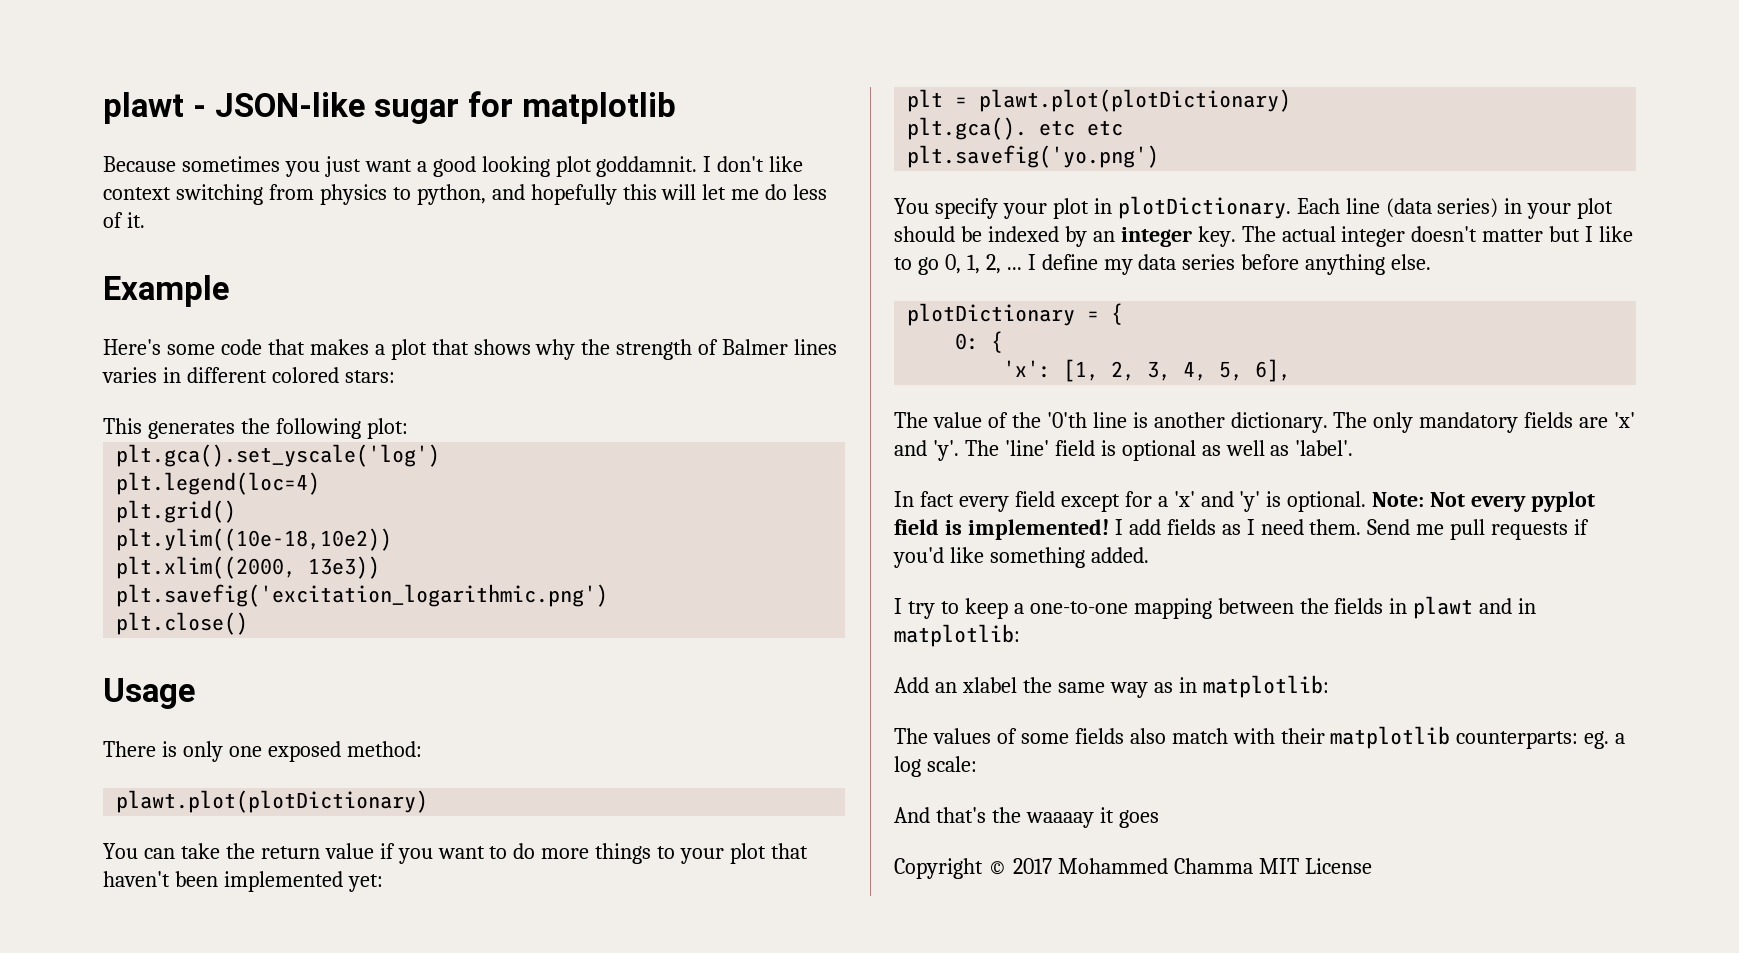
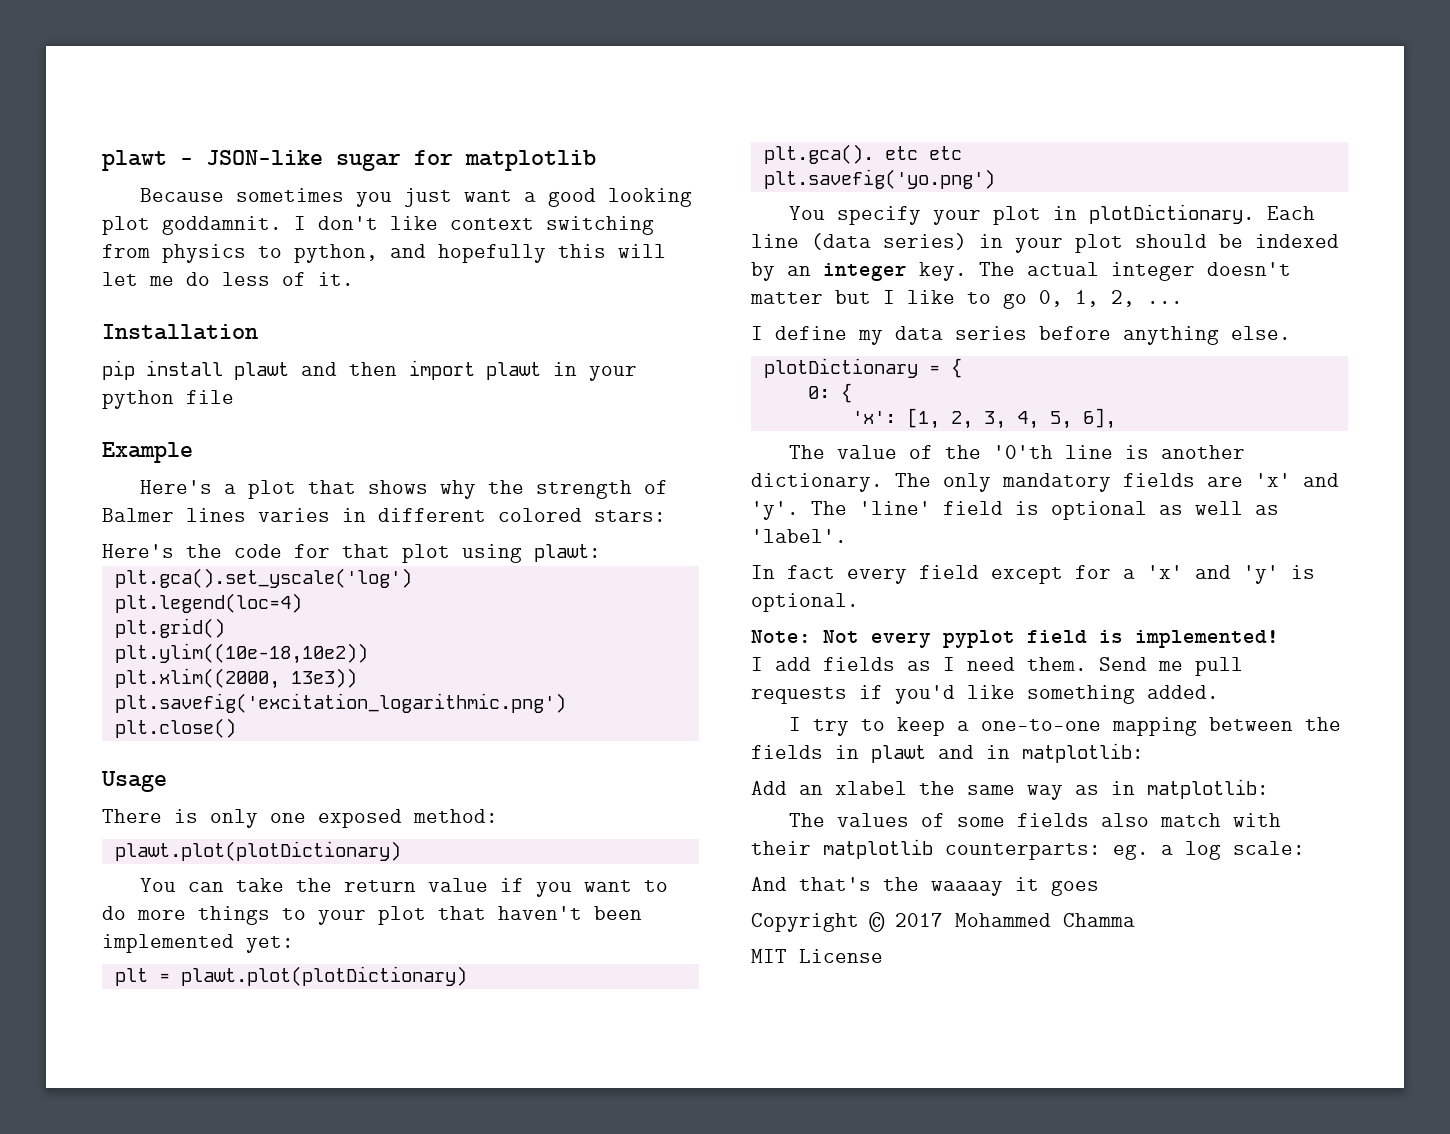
+ Installation
+ pip install plawt and then import plawt in your python file
  Example
- Here's some code that makes a plot that shows why the strength of Balmer lines varies in different colored stars:
+ Here's a plot that shows why the strength of Balmer lines varies in different colored stars:
- This generates the following plot:
+ Here's the code for that plot using plawt:
- The actual integer doesn't matter but I like to go 0, 1, 2, ... I define my data series before anything else.
+ The actual integer doesn't matter but I like to go 0, 1, 2, ...
+ I define my data series before anything else.
- In fact every field except for a 'x' and 'y' is optional. Note: Not every pyplot field is implemented! I add fields as I need them.
+ In fact every field except for a 'x' and 'y' is optional.
+ Note: Not every pyplot field is implemented!
+ I add fields as I need them.
- Copyright © 2017 Mohammed Chamma MIT License
+ Copyright © 2017 Mohammed Chamma
+ MIT License

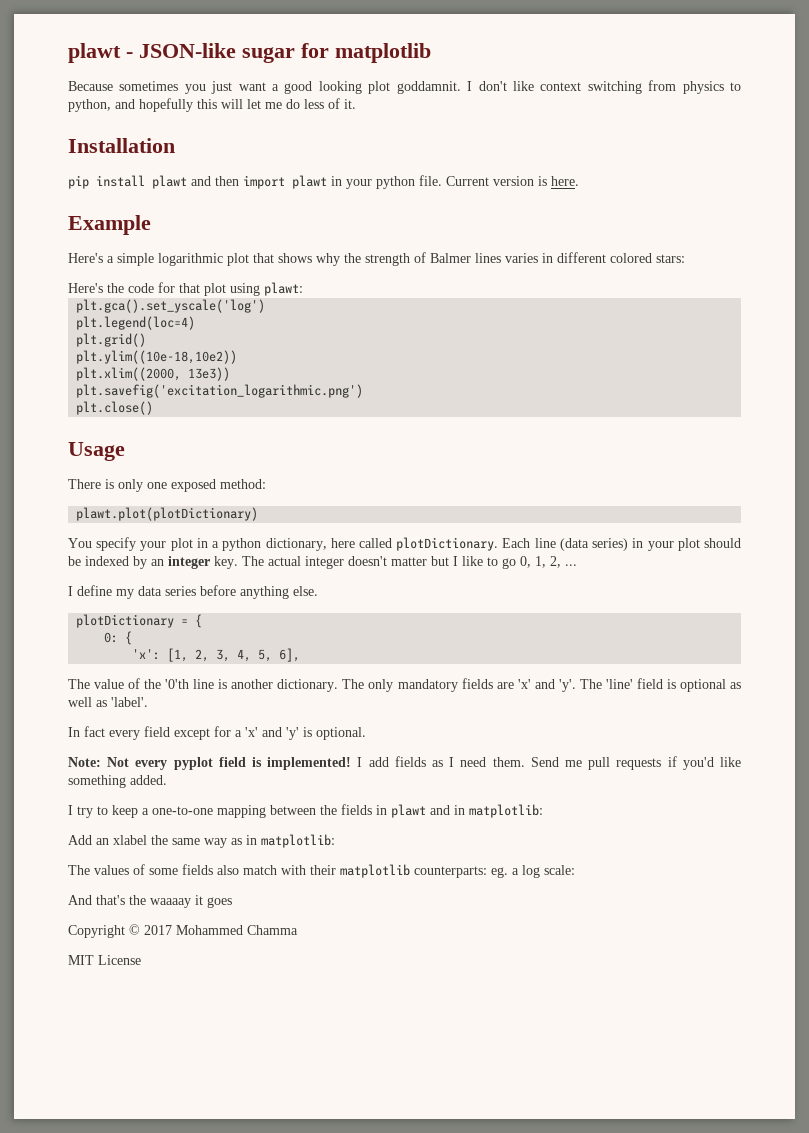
- pip install plawt and then import plawt in your python file
+ pip install plawt and then import plawt in your python file. Current version is here.
- Here's a plot that shows why the strength of Balmer lines varies in different colored stars:
+ Here's a simple logarithmic plot that shows why the strength of Balmer lines varies in different colored stars:
- You can take the return value if you want to do more things to your plot that haven't been implemented yet:
- plt = plawt.plot(plotDictionary)
- plt.gca(). etc etc
- plt.savefig('yo.png')
- You specify your plot in plotDictionary.
+ You specify your plot in a python dictionary, here called plotDictionary.
- Note: Not every pyplot field is implemented!
- I add fields as I need them.
+ Note: Not every pyplot field is implemented! I add fields as I need them.

